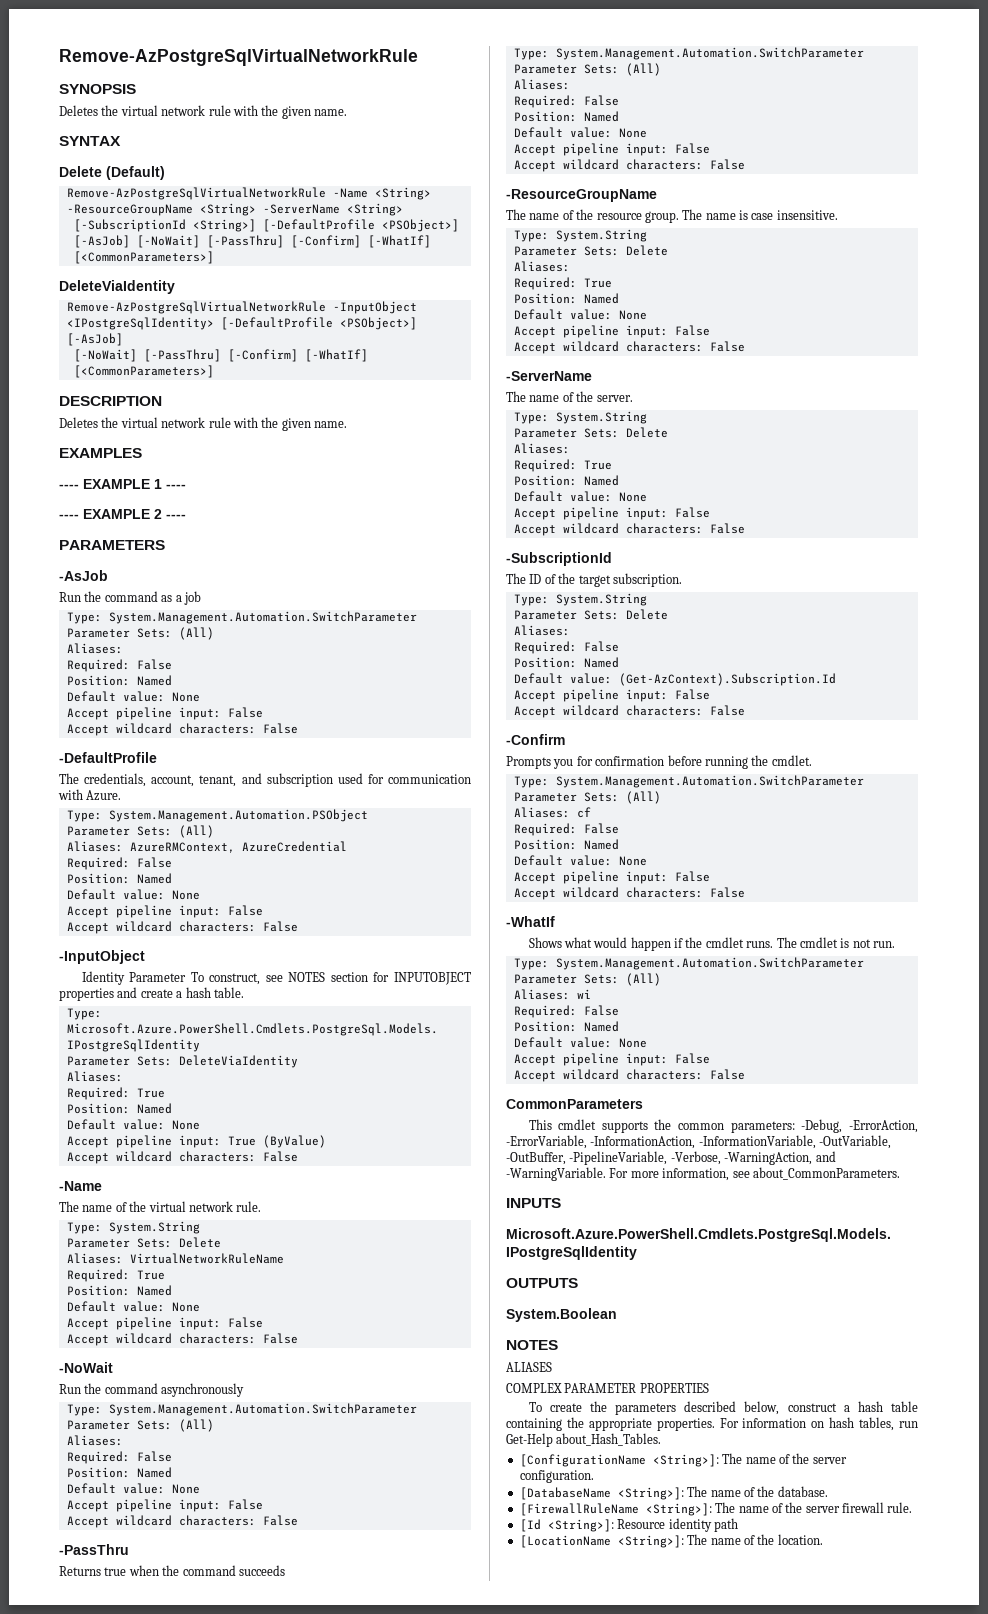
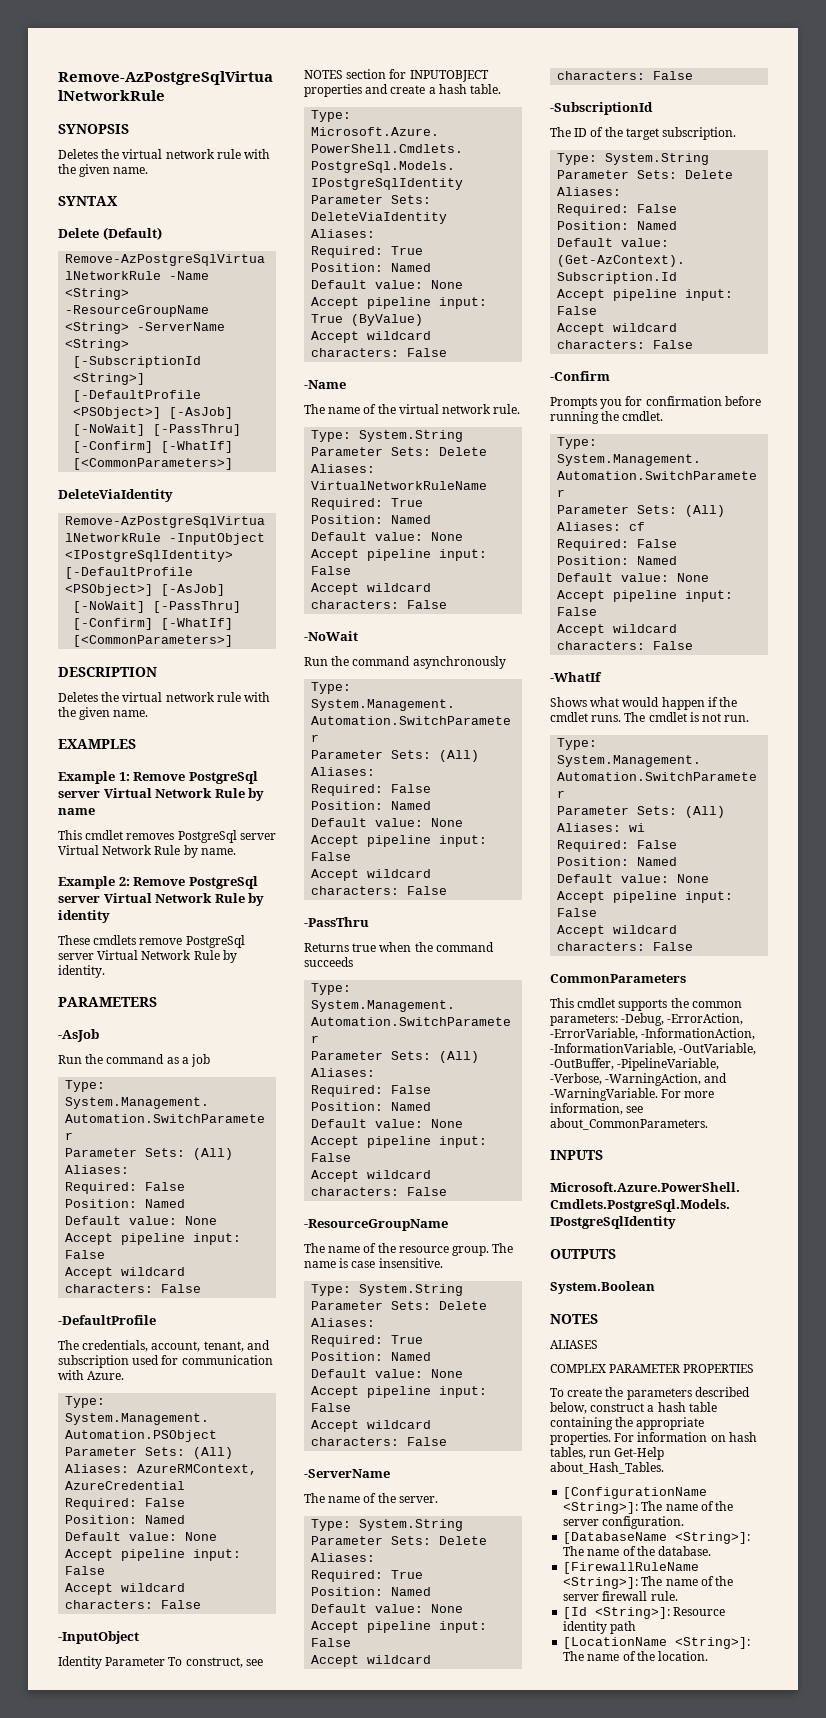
- ---- EXAMPLE 1 ----
- ---- EXAMPLE 2 ----
+ Example 1: Remove PostgreSql server Virtual Network Rule by name
+ This cmdlet removes PostgreSql server Virtual Network Rule by name.
+ Example 2: Remove PostgreSql server Virtual Network Rule by identity
+ These cmdlets remove PostgreSql server Virtual Network Rule by identity.

